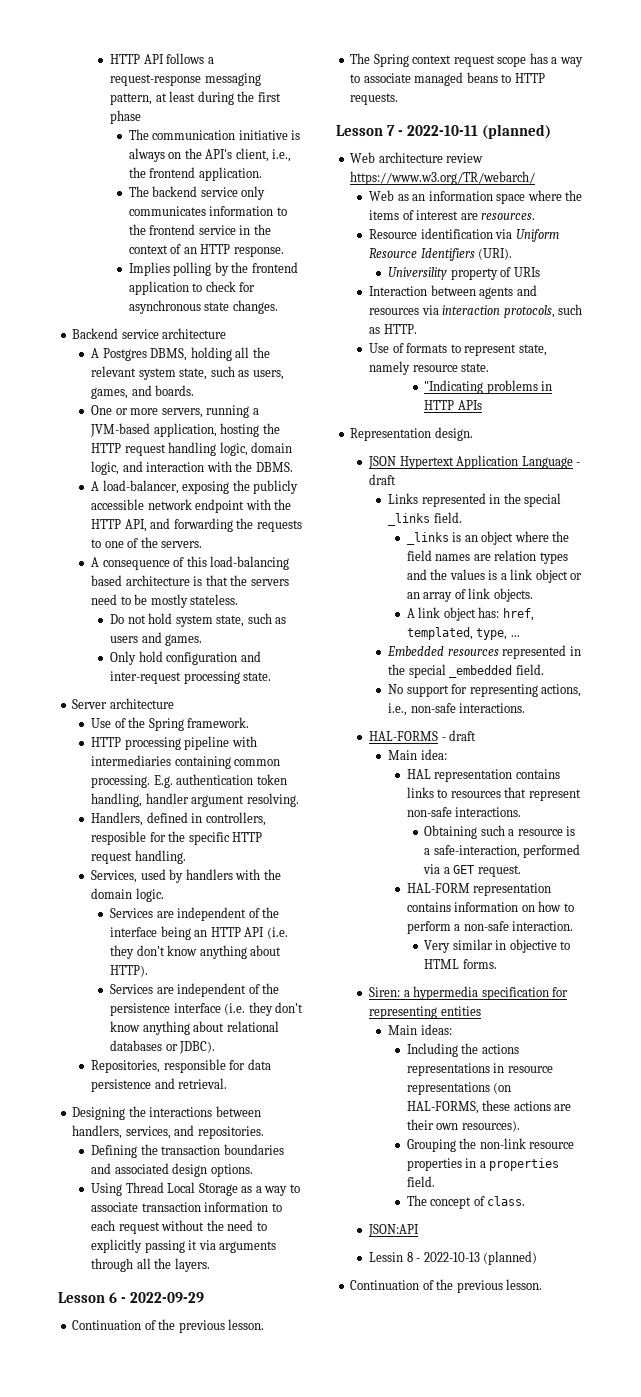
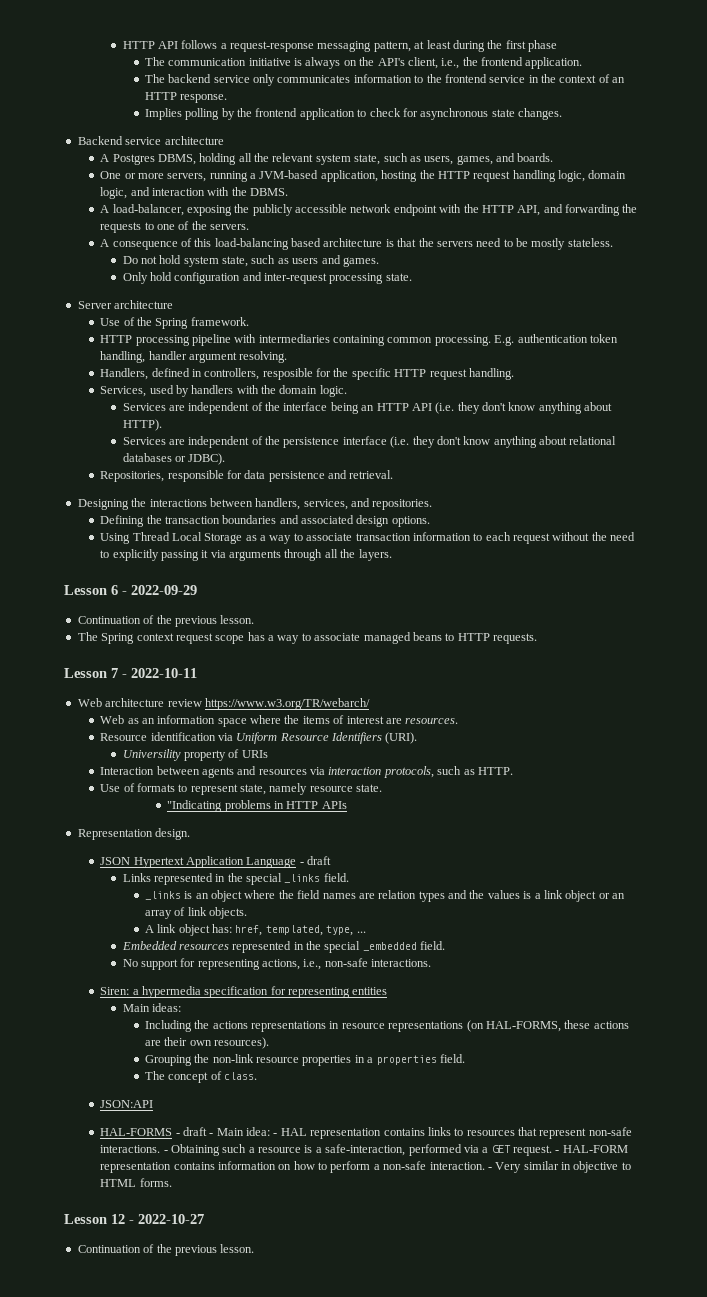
- Lesson 7 - 2022-10-11 (planned)
+ Lesson 7 - 2022-10-11
- HAL-FORMS - draft
- Main idea:
- HAL representation contains links to resources that represent non-safe interactions.
- Obtaining such a resource is a safe-interaction, performed via a GET request.
- HAL-FORM representation contains information on how to perform a non-safe interaction.
- Very similar in objective to HTML forms.
- Lessin 8 - 2022-10-13 (planned)
+ HAL-FORMS - draft - Main idea: - HAL representation contains links to resources that represent non-safe interactions. - Obtaining such a resource is a safe-interaction, performed via a GET request. - HAL-FORM representation contains information on how to perform a non-safe interaction. - Very similar in objective to HTML forms.
+ Lesson 12 - 2022-10-27

